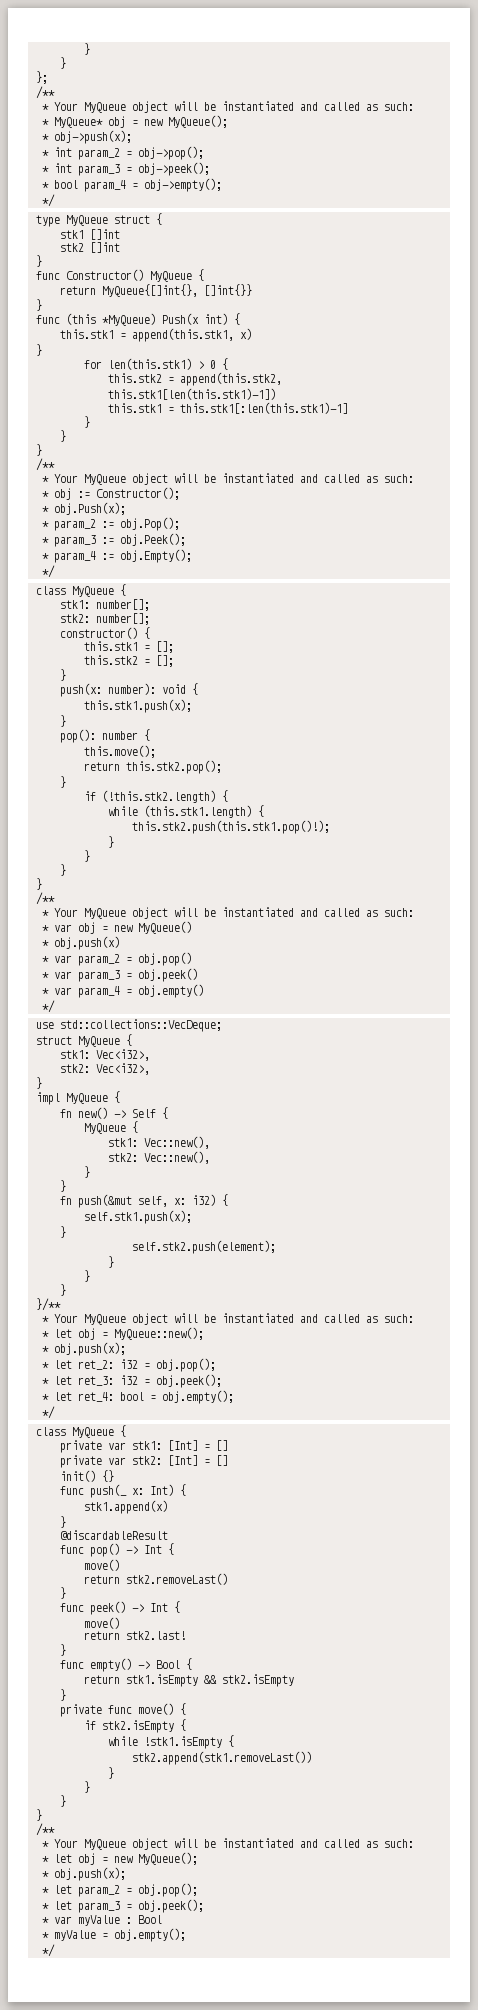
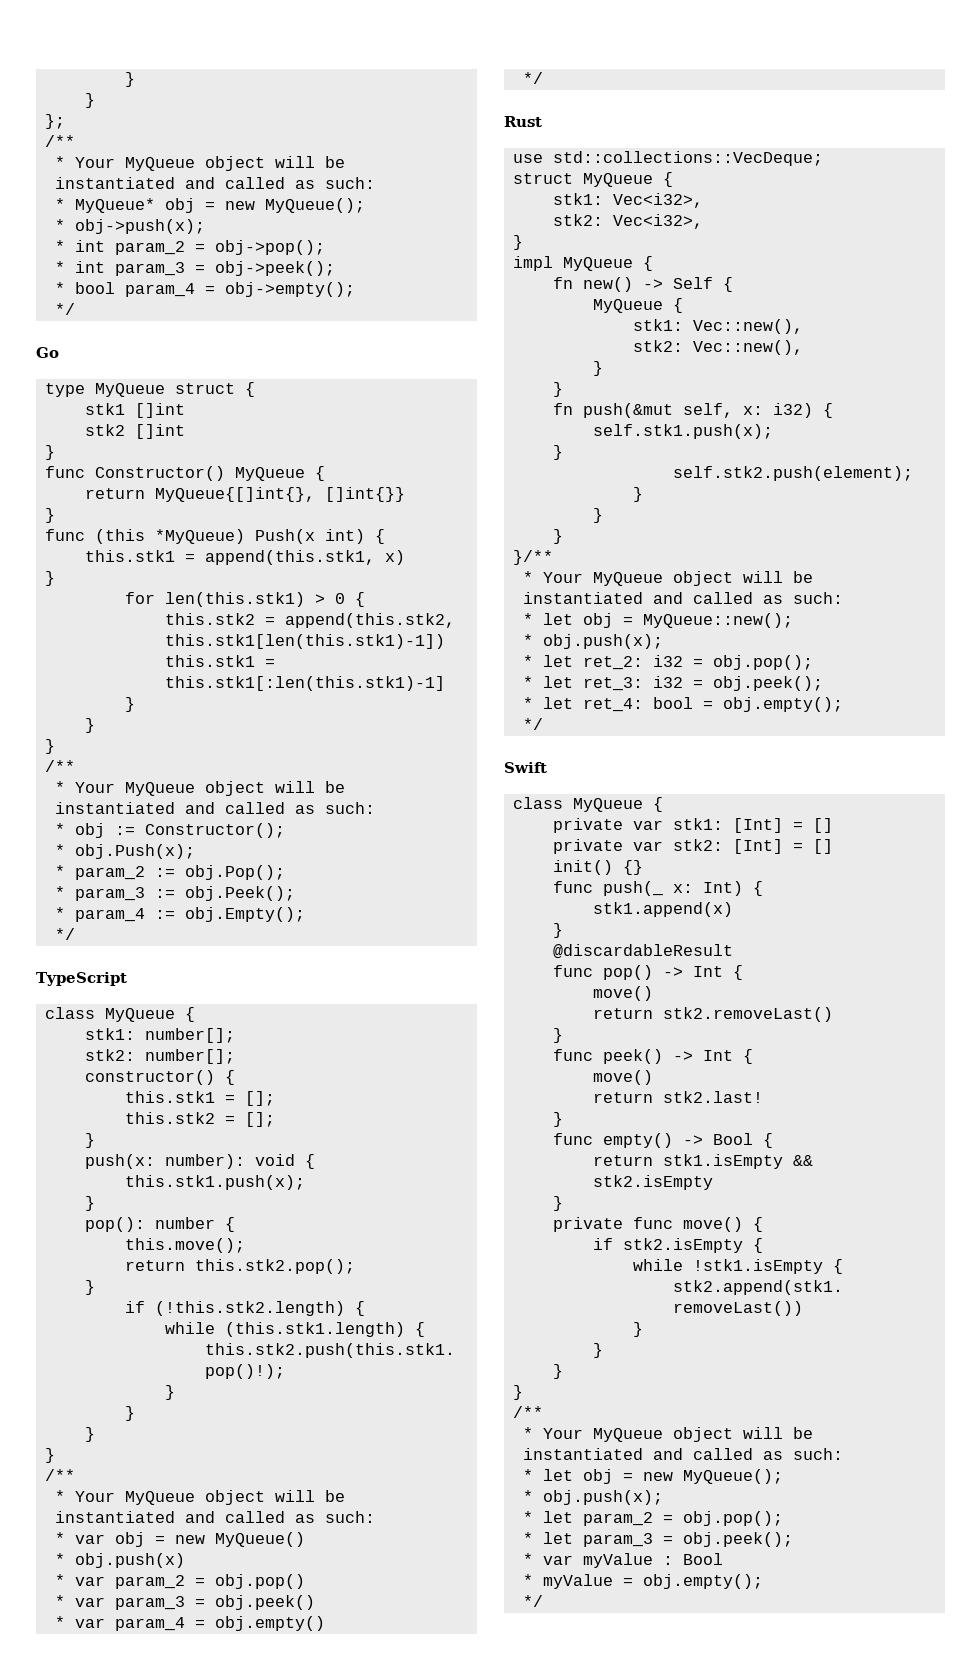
+ Go
+ TypeScript
+ Rust
+ Swift

